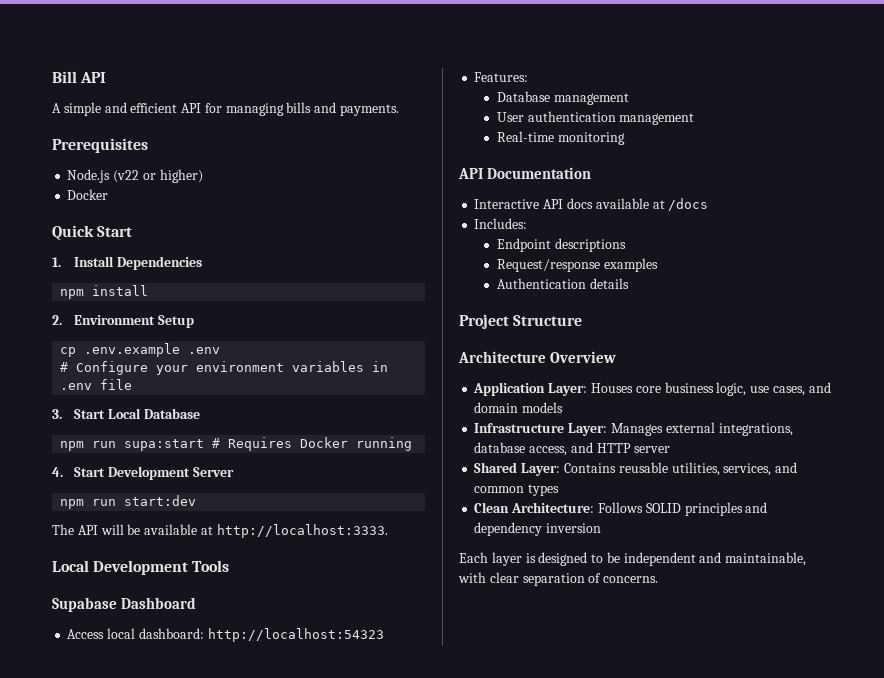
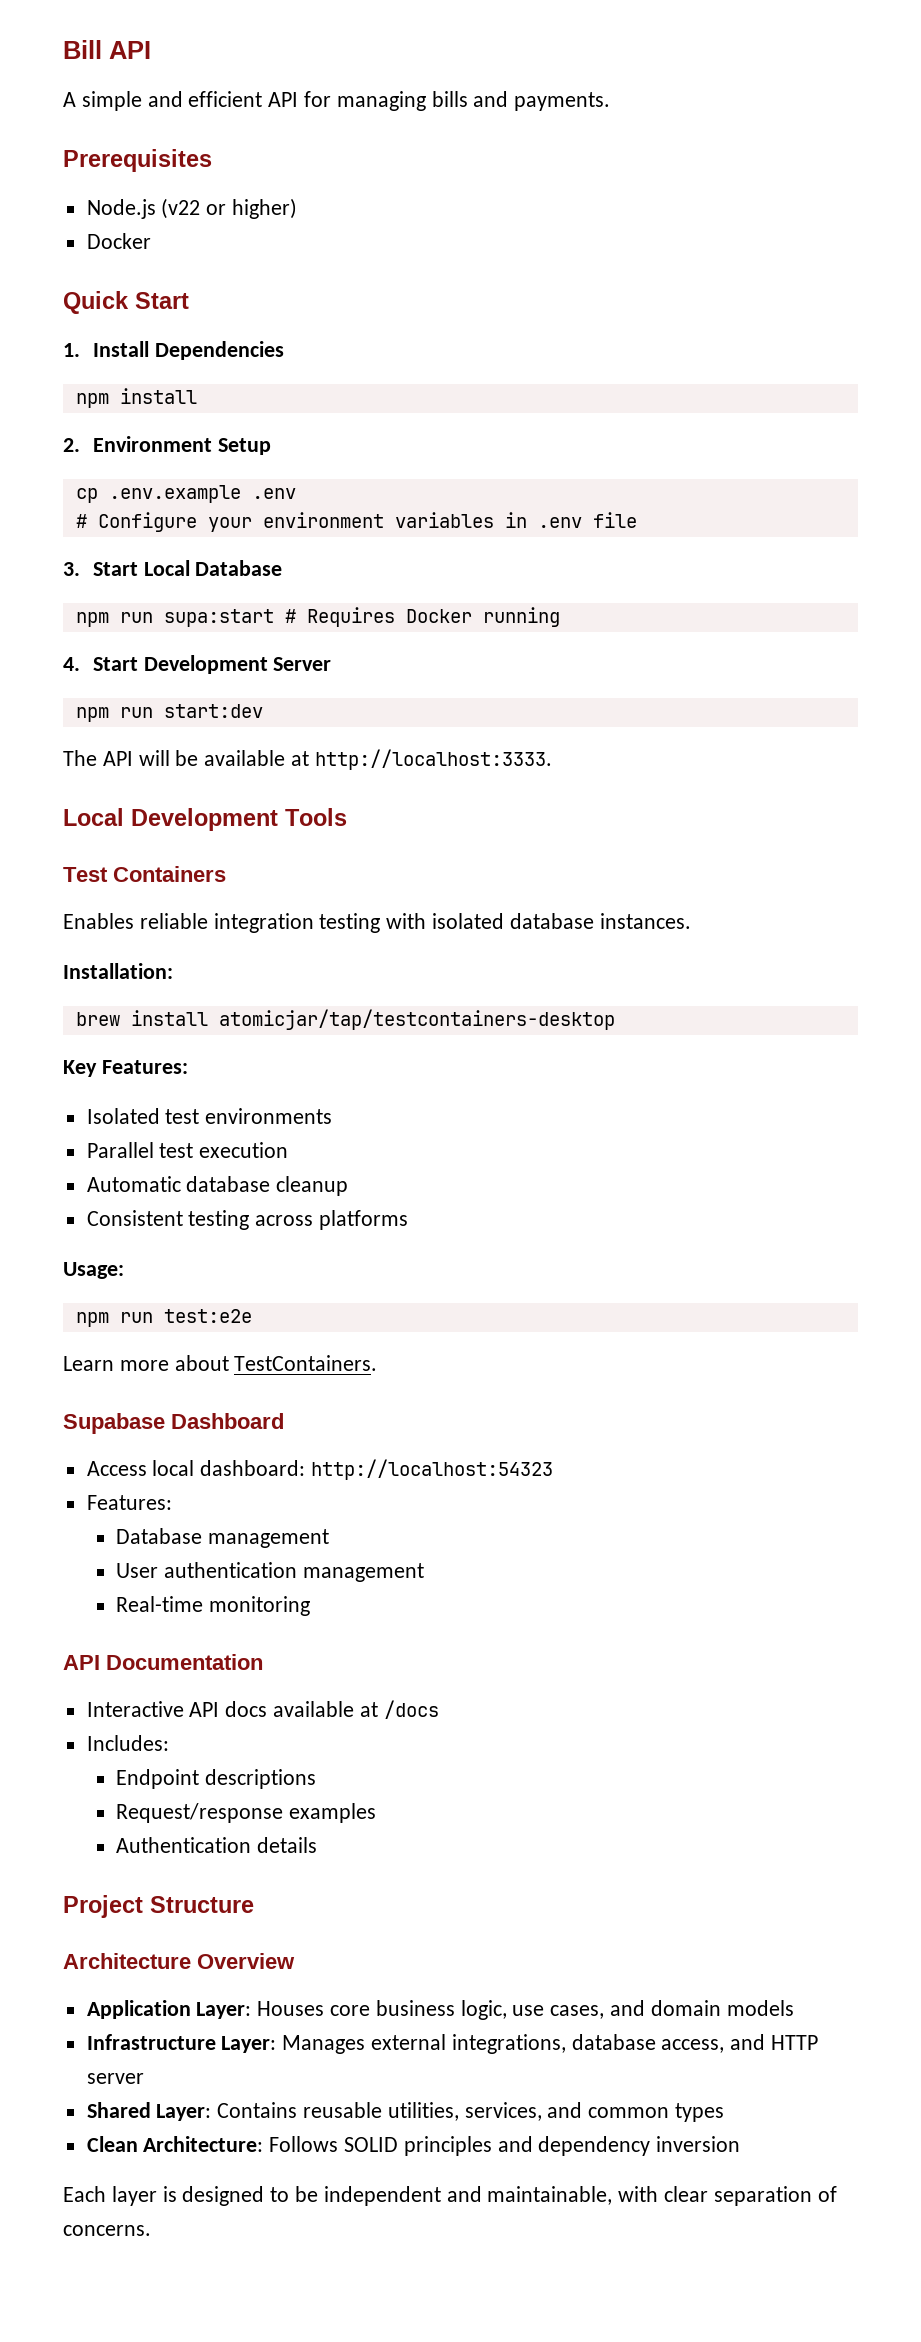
+ Test Containers
+ Enables reliable integration testing with isolated database instances.
+ Installation:
+ brew install atomicjar/tap/testcontainers-desktop
+ Key Features:
+ Isolated test environments
+ Parallel test execution
+ Automatic database cleanup
+ Consistent testing across platforms
+ Usage:
+ npm run test:e2e
+ Learn more about TestContainers.

